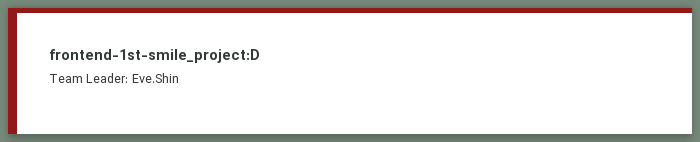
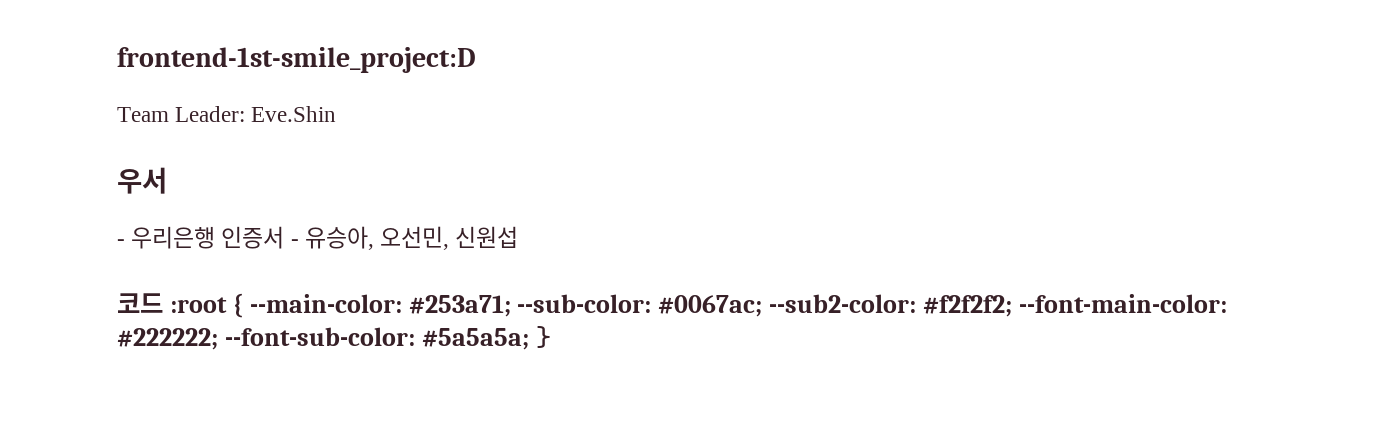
+ 우서
+ - 우리은행 인증서 - 유승아, 오선민, 신원섭
+ 코드 :root { --main-color: #253a71; --sub-color: #0067ac; --sub2-color: #f2f2f2; --font-main-color: #222222; --font-sub-color: #5a5a5a; }

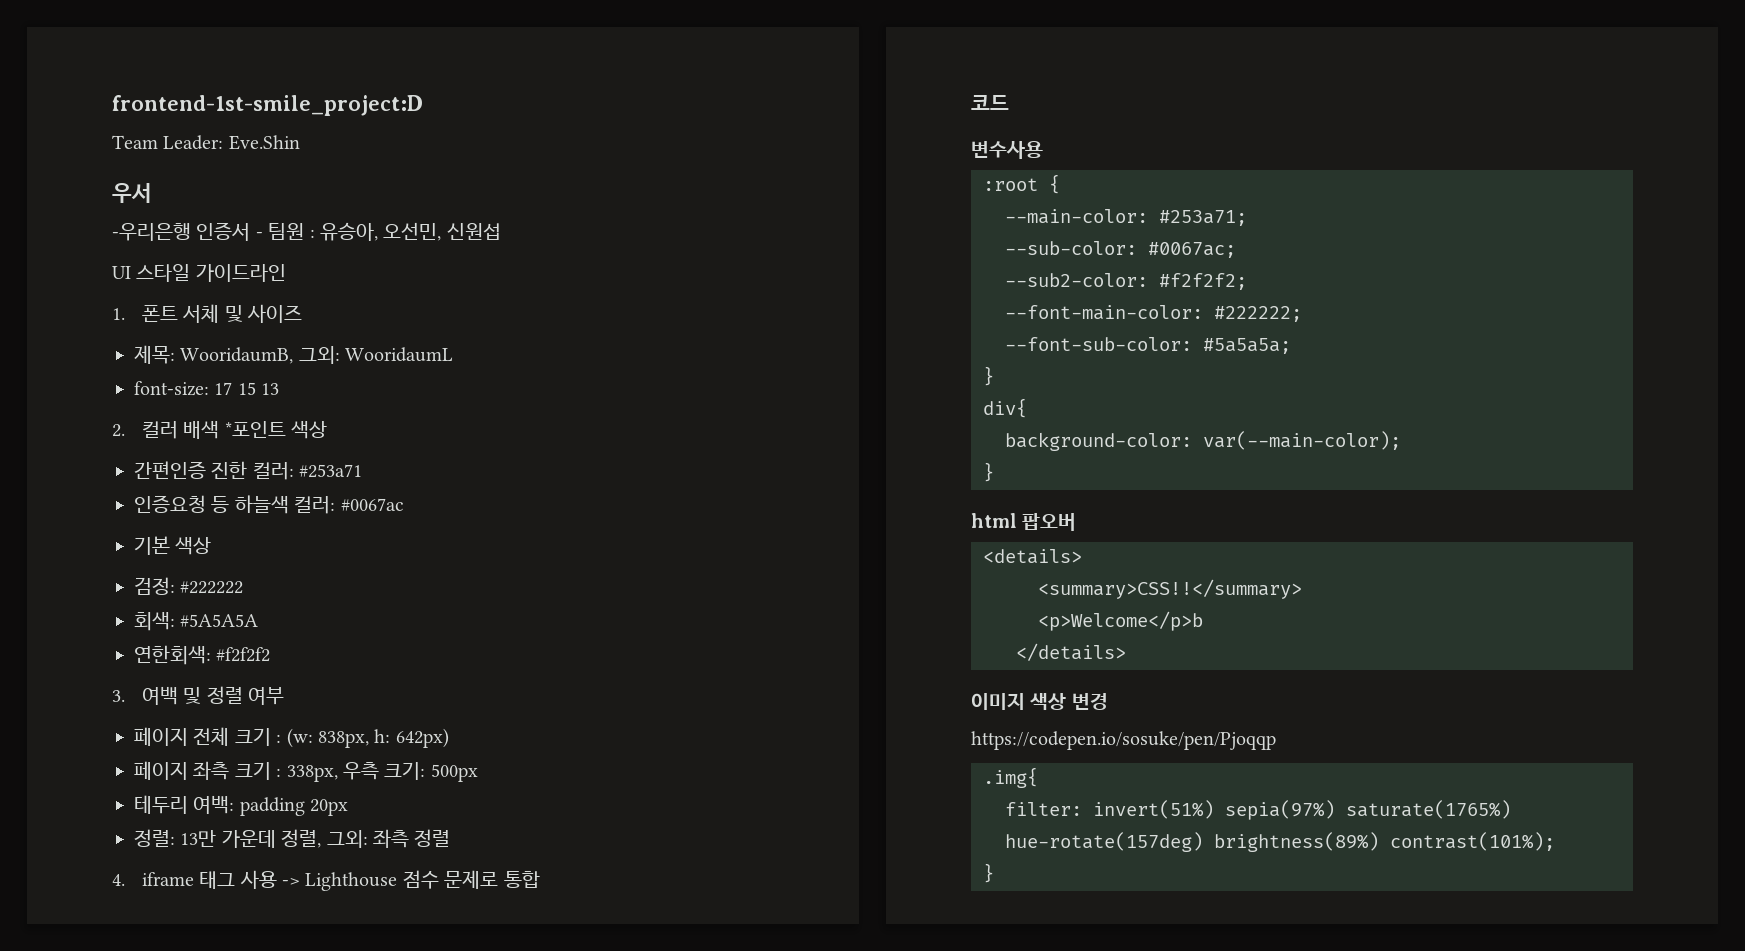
- - 우리은행 인증서 - 유승아, 오선민, 신원섭
+ -우리은행 인증서 - 팀원 : 유승아, 오선민, 신원섭
+ UI 스타일 가이드라인
+ 1. 폰트 서체 및 사이즈
+ 제목: WooridaumB, 그외: WooridaumL
+ font-size: 17 15 13
+ 2. 컬러 배색 *포인트 색상
+ 간편인증 진한 컬러: #253a71
+ 인증요청 등 하늘색 컬러: #0067ac
+ 기본 색상
+ 검정: #222222
+ 회색: #5A5A5A
+ 연한회색: #f2f2f2
+ 3. 여백 및 정렬 여부
+ 페이지 전체 크기 : (w: 838px, h: 642px)
+ 페이지 좌측 크기 : 338px, 우측 크기: 500px
+ 테두리 여백: padding 20px
+ 정렬: 13만 가운데 정렬, 그외: 좌측 정렬
+ 4. iframe 태그 사용 -> Lighthouse 점수 문제로 통합
- 코드 :root { --main-color: #253a71; --sub-color: #0067ac; --sub2-color: #f2f2f2; --font-main-color: #222222; --font-sub-color: #5a5a5a; }
+ 코드
+ 변수사용
+ :root {
+ --main-color: #253a71;
+ --sub-color: #0067ac;
+ --sub2-color: #f2f2f2;
+ --font-main-color: #222222;
+ --font-sub-color: #5a5a5a;
+ }
+ div{
+ background-color: var(--main-color);
+ }
+ html 팝오버
+ <details>
+ <summary>CSS!!</summary>
+ <p>Welcome</p>b
+ </details>
+ 이미지 색상 변경
+ https://codepen.io/sosuke/pen/Pjoqqp
+ .img{
+ filter: invert(51%) sepia(97%) saturate(1765%) hue-rotate(157deg) brightness(89%) contrast(101%);
+ }

